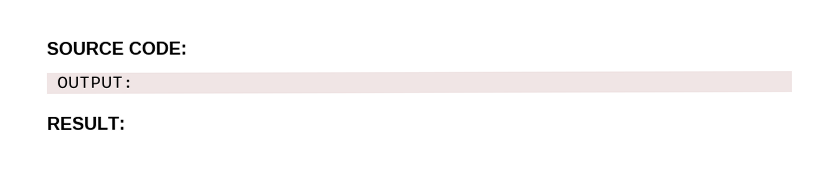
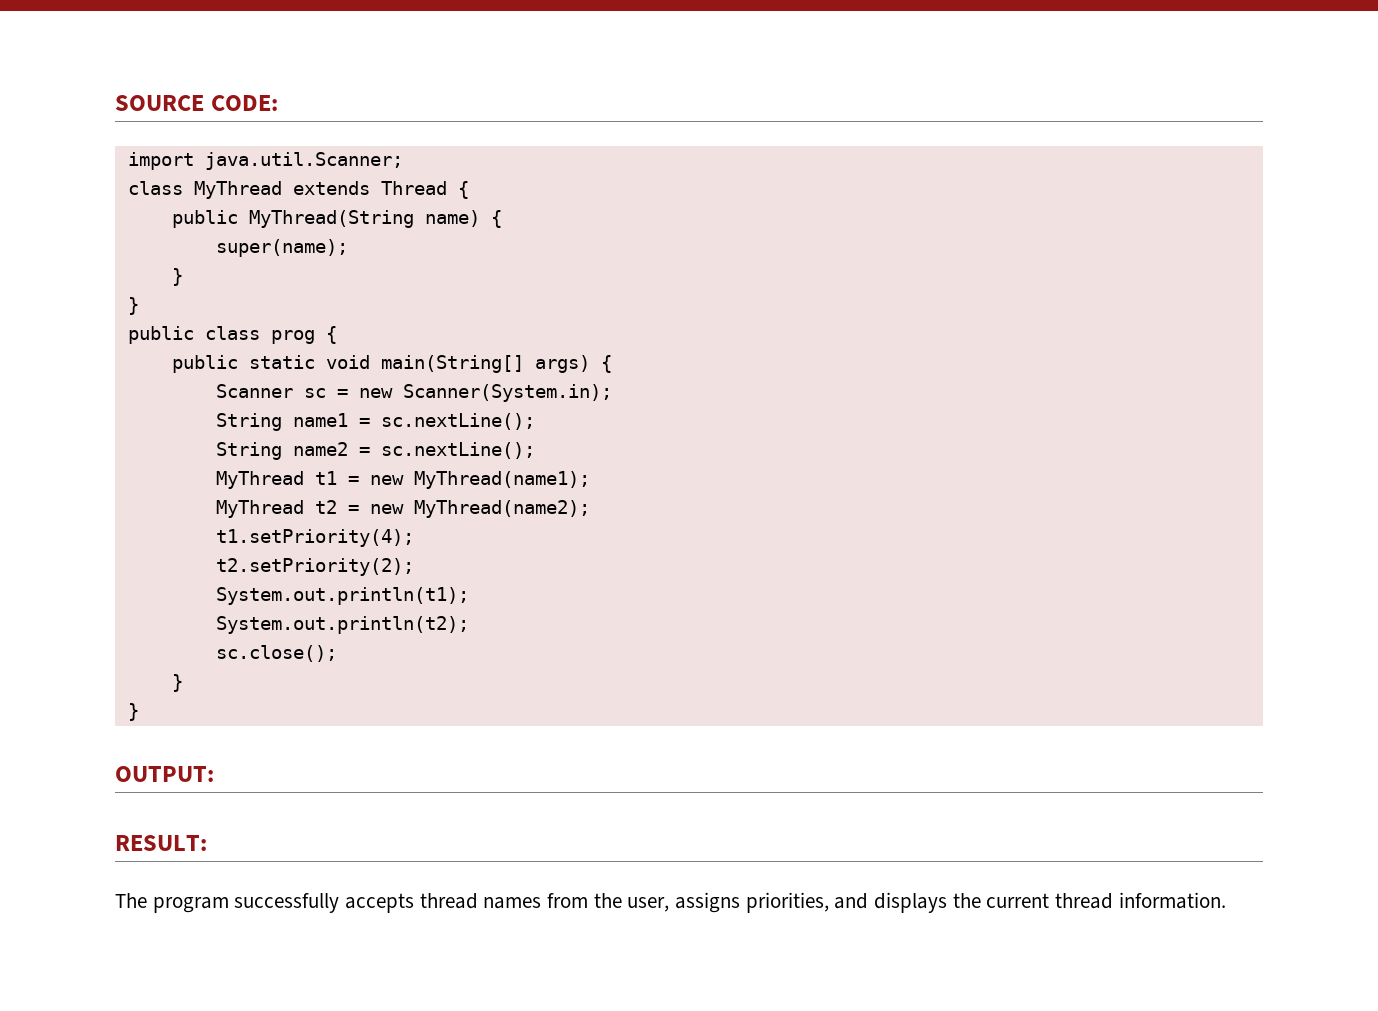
+ import java.util.Scanner;
+ class MyThread extends Thread {
+ public MyThread(String name) {
+ super(name);
+ }
+ }
+ public class prog {
+ public static void main(String[] args) {
+ Scanner sc = new Scanner(System.in);
+ String name1 = sc.nextLine();
+ String name2 = sc.nextLine();
+ MyThread t1 = new MyThread(name1);
+ MyThread t2 = new MyThread(name2);
+ t1.setPriority(4);
+ t2.setPriority(2);
+ System.out.println(t1);
+ System.out.println(t2);
+ sc.close();
+ }
+ }
  OUTPUT:
  RESULT:
+ The program successfully accepts thread names from the user, assigns priorities, and displays the current thread information.

